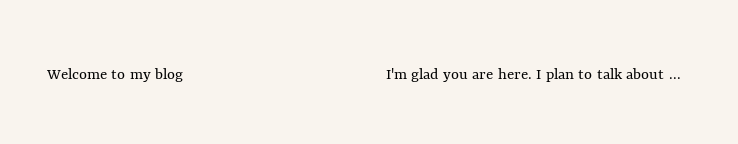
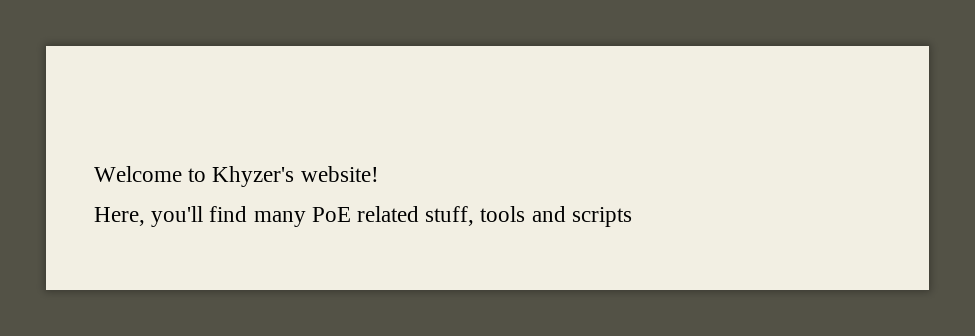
- Welcome to my blog
- I'm glad you are here. I plan to talk about ...
+ Welcome to Khyzer's website!
+ Here, you'll find many PoE related stuff, tools and scripts

